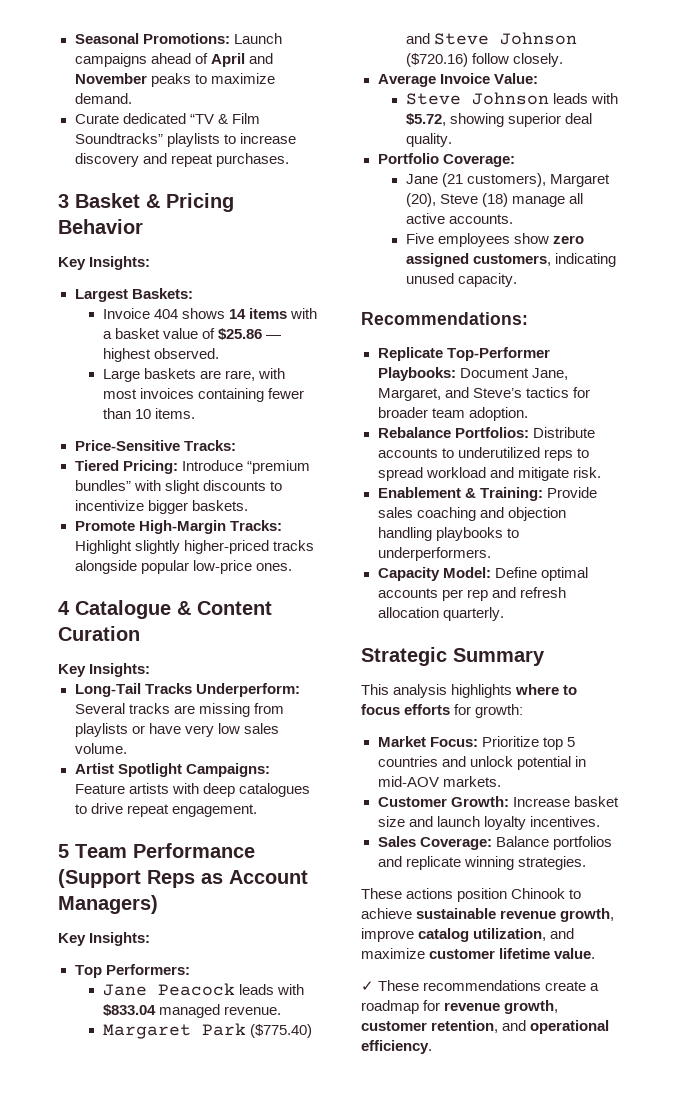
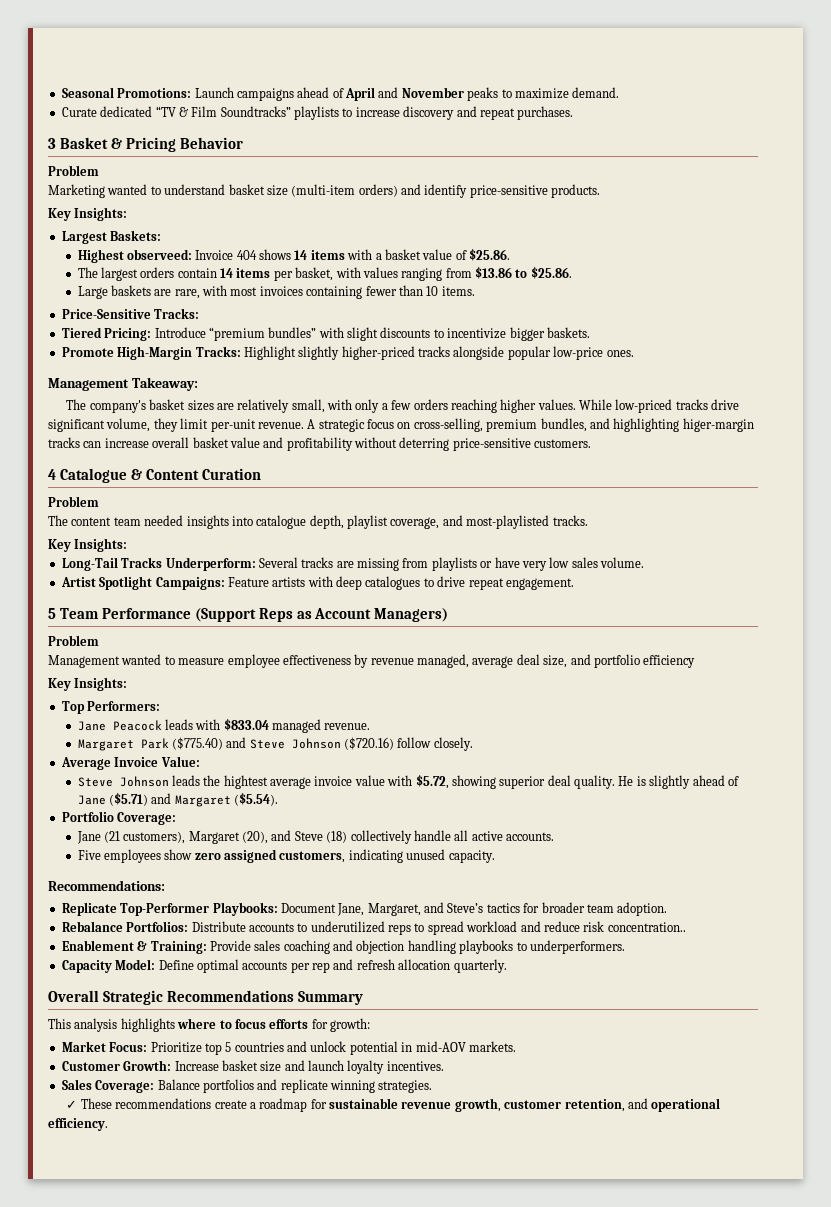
  3 Basket & Pricing Behavior
+ Problem
+ Marketing wanted to understand basket size (multi-item orders) and identify price-sensitive products.
- Invoice 404 shows 14 items with a basket value of $25.86 — highest observed.
+ Highest observeed: Invoice 404 shows 14 items with a basket value of $25.86.
+ The largest orders contain 14 items per basket, with values ranging from $13.86 to $25.86.
+ Management Takeaway:
+ The company's basket sizes are relatively small, with only a few orders reaching higher values. While low-priced tracks drive significant volume, they limit per-unit revenue. A strategic focus on cross-selling, premium bundles, and highlighting higer-margin tracks can increase overall basket value and profitability without deterring price-sensitive customers.
  4 Catalogue & Content Curation
+ Problem
+ The content team needed insights into catalogue depth, playlist coverage, and most-playlisted tracks.
  5 Team Performance (Support Reps as Account Managers)
+ Problem
+ Management wanted to measure employee effectiveness by revenue managed, average deal size, and portfolio efficiency
- Steve Johnson leads with $5.72, showing superior deal quality.
+ Steve Johnson leads the hightest average invoice value with $5.72, showing superior deal quality. He is slightly ahead of Jane ($5.71) and Margaret ($5.54).
- Jane (21 customers), Margaret (20), Steve (18) manage all active accounts.
+ Jane (21 customers), Margaret (20), and Steve (18) collectively handle all active accounts.
- Rebalance Portfolios: Distribute accounts to underutilized reps to spread workload and mitigate risk.
+ Rebalance Portfolios: Distribute accounts to underutilized reps to spread workload and reduce risk concentration..
- Strategic Summary
+ Overall Strategic Recommendations Summary
- These actions position Chinook to achieve sustainable revenue growth, improve catalog utilization, and maximize customer lifetime value.
- ✓ These recommendations create a roadmap for revenue growth, customer retention, and operational efficiency.
+ ✓ These recommendations create a roadmap for sustainable revenue growth, customer retention, and operational efficiency.

